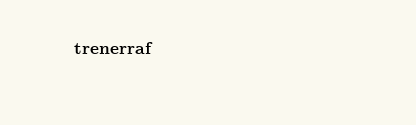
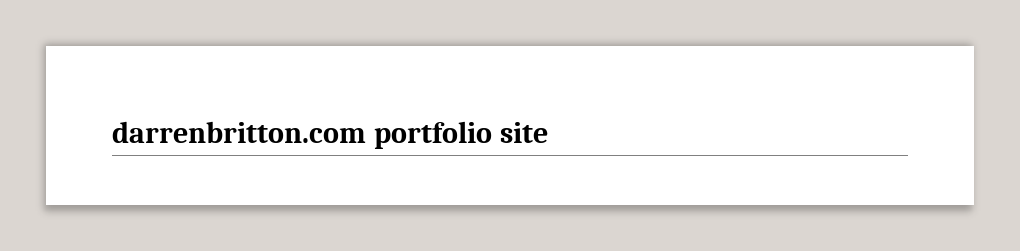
- trenerraf
+ darrenbritton.com portfolio site

